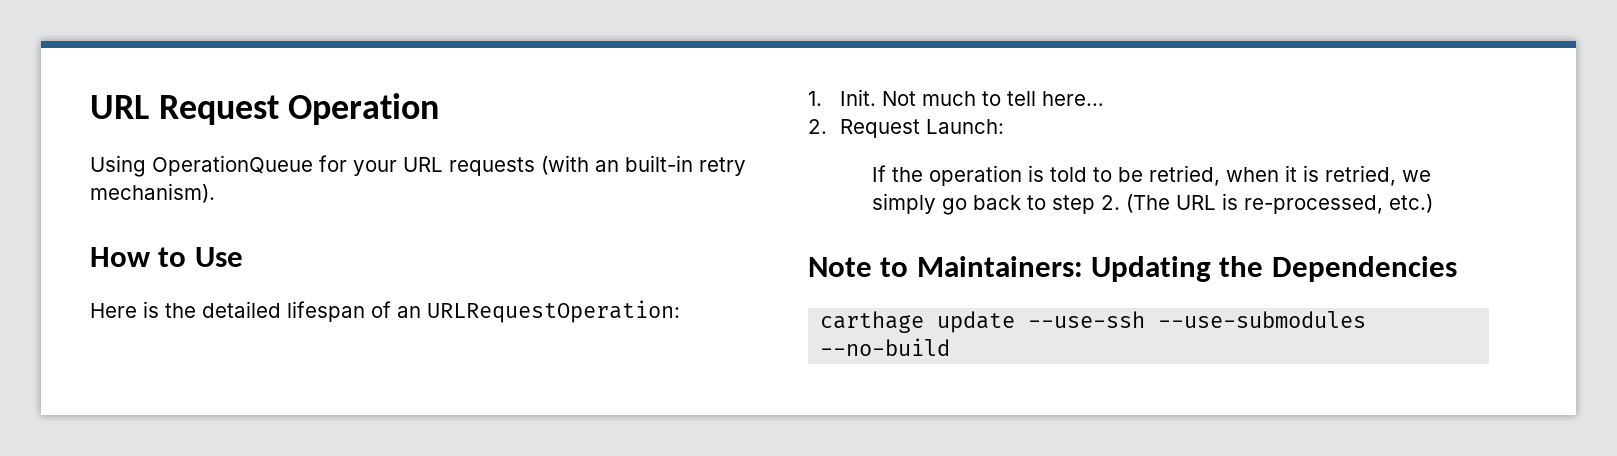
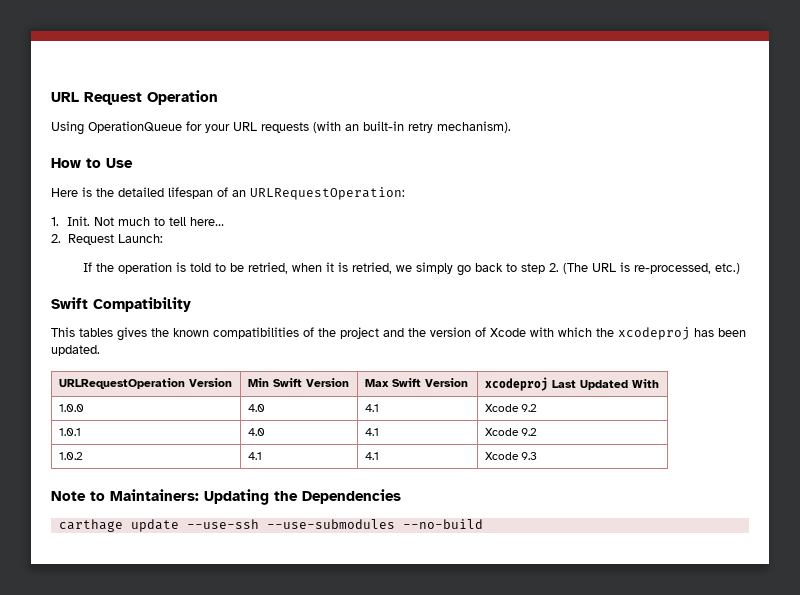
+ Swift Compatibility
+ This tables gives the known compatibilities of the project and the version of Xcode with which the xcodeproj has been updated.
+ URLRequestOperation Version | Min Swift Version | Max Swift Version | xcodeproj Last Updated With
+ 1.0.0 | 4.0 | 4.1 | Xcode 9.2
+ 1.0.1 | 4.0 | 4.1 | Xcode 9.2
+ 1.0.2 | 4.1 | 4.1 | Xcode 9.3

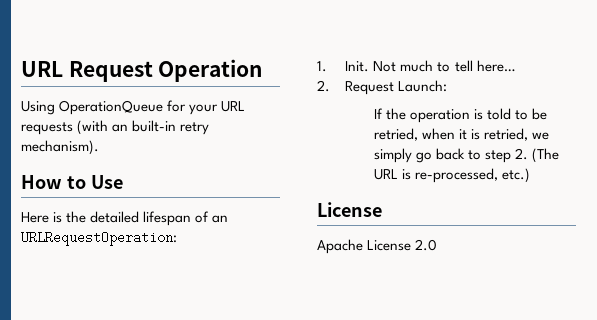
  If the operation is told to be retried, when it is retried, we simply go back to step 2. (The URL is re-processed, etc.)
- Swift Compatibility
- This tables gives the known compatibilities of the project and the version of Xcode with which the xcodeproj has been updated.
- URLRequestOperation Version | Min Swift Version | Max Swift Version | xcodeproj Last Updated With
- 1.0.0 | 4.0 | 4.1 | Xcode 9.2
- 1.0.1 | 4.0 | 4.1 | Xcode 9.2
- 1.0.2 | 4.1 | 4.1 | Xcode 9.3
- Note to Maintainers: Updating the Dependencies
- carthage update --use-ssh --use-submodules --no-build
+ License
+ Apache License 2.0

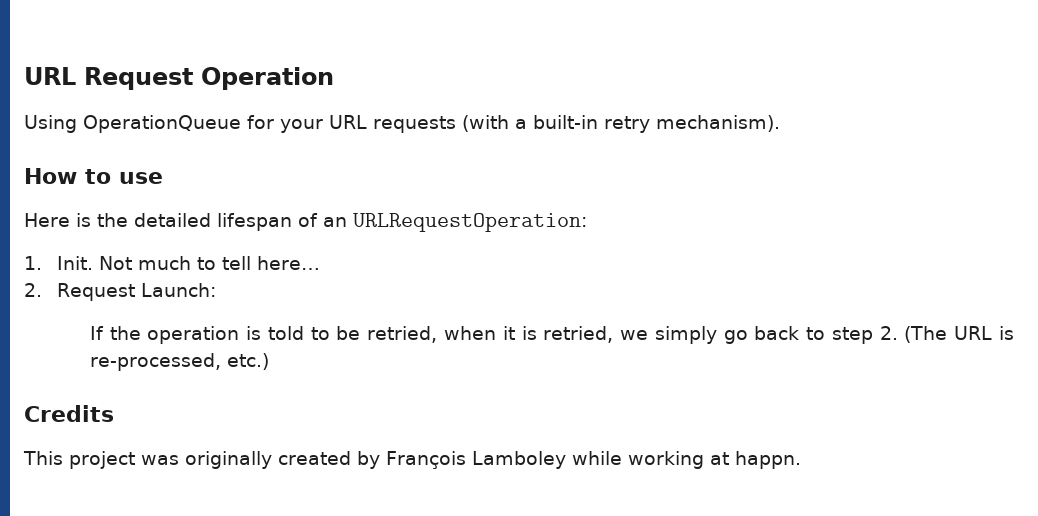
- Using OperationQueue for your URL requests (with an built-in retry mechanism).
+ Using OperationQueue for your URL requests (with a built-in retry mechanism).
- How to Use
+ How to use
  If the operation is told to be retried, when it is retried, we simply go back to step 2. (The URL is re-processed, etc.)
- License
- Apache License 2.0
+ Credits
+ This project was originally created by François Lamboley while working at happn.

